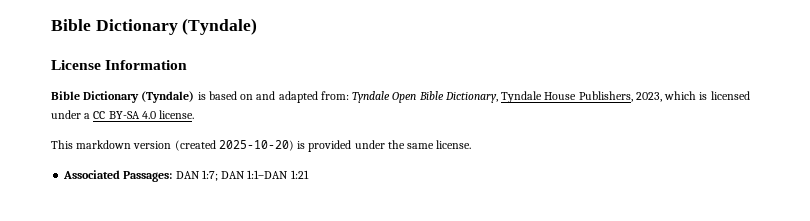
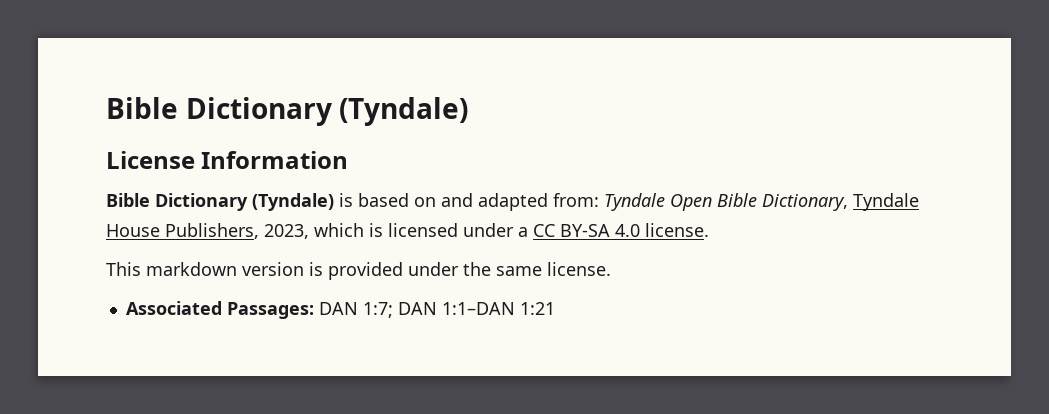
- This markdown version (created 2025-10-20) is provided under the same license.
+ This markdown version is provided under the same license.

